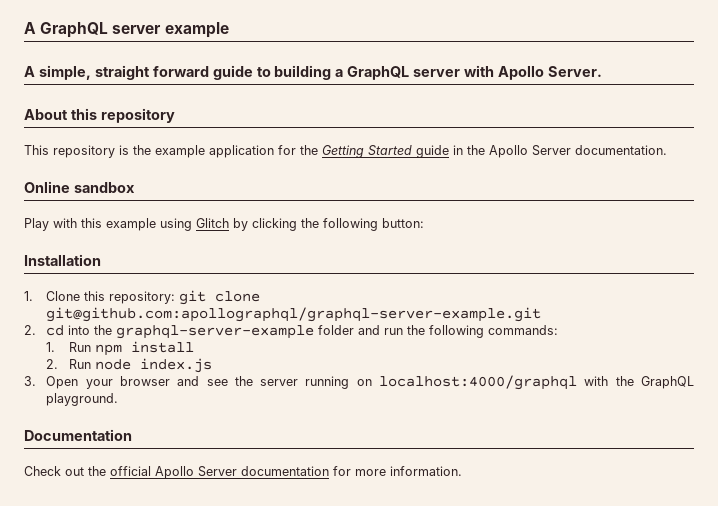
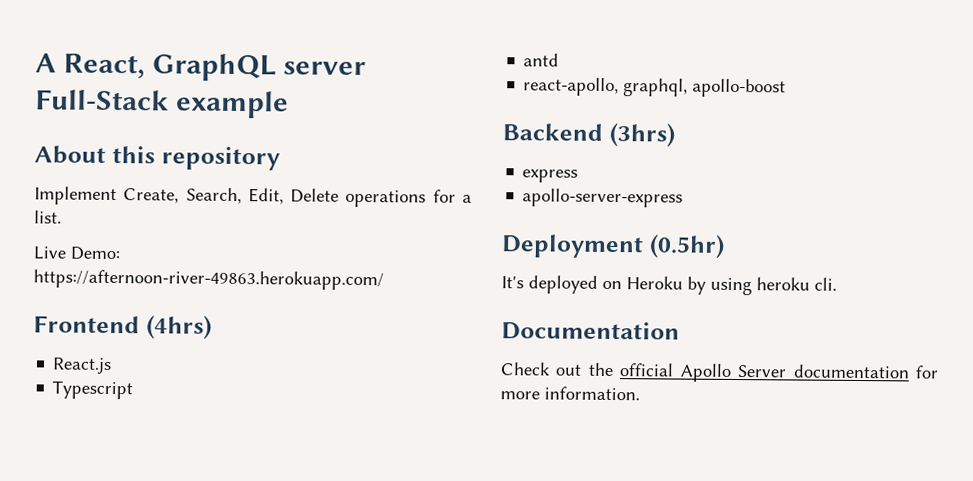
- A GraphQL server example
+ A React, GraphQL server Full-Stack example
- A simple, straight forward guide to building a GraphQL server with Apollo Server.
  About this repository
- This repository is the example application for the Getting Started guide in the Apollo Server documentation.
- Online sandbox
- Play with this example using Glitch by clicking the following button:
- Installation
- 1. Clone this repository: git clone git@github.com:apollographql/graphql-server-example.git
- 2. cd into the graphql-server-example folder and run the following commands:
- 1. Run npm install
- 2. Run node index.js
- 3. Open your browser and see the server running on localhost:4000/graphql with the GraphQL playground.
+ Implement Create, Search, Edit, Delete operations for a list.
+ Live Demo: https://afternoon-river-49863.herokuapp.com/
+ Frontend (4hrs)
+ React.js
+ Typescript
+ antd
+ react-apollo, graphql, apollo-boost
+ Backend (3hrs)
+ express
+ apollo-server-express
+ Deployment (0.5hr)
+ It's deployed on Heroku by using heroku cli.

